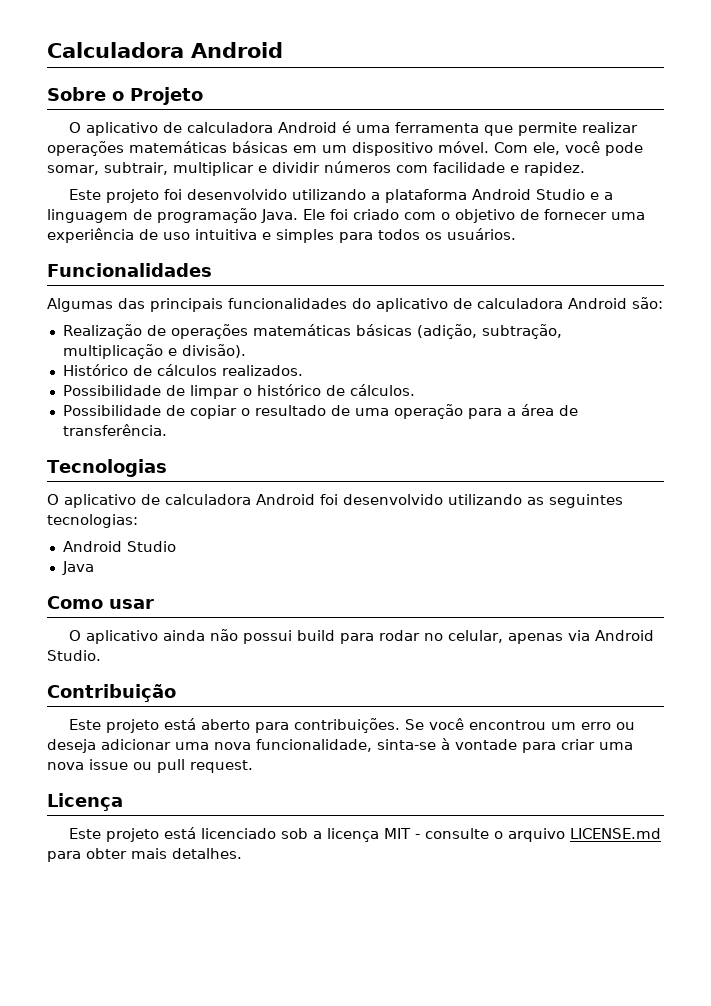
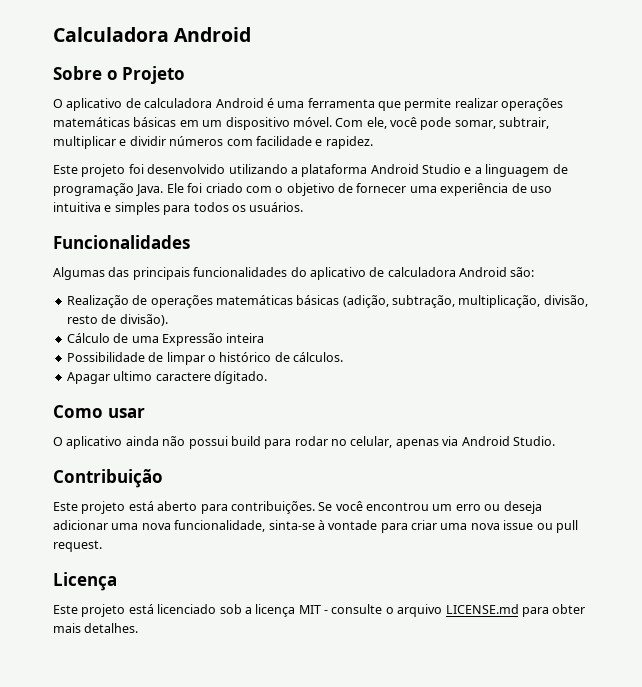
- Realização de operações matemáticas básicas (adição, subtração, multiplicação e divisão).
- Histórico de cálculos realizados.
+ Realização de operações matemáticas básicas (adição, subtração, multiplicação, divisão, resto de divisão).
+ Cálculo de uma Expressão inteira
- Possibilidade de copiar o resultado de uma operação para a área de transferência.
- Tecnologias
- O aplicativo de calculadora Android foi desenvolvido utilizando as seguintes tecnologias:
- Android Studio
- Java
+ Apagar ultimo caractere dígitado.

